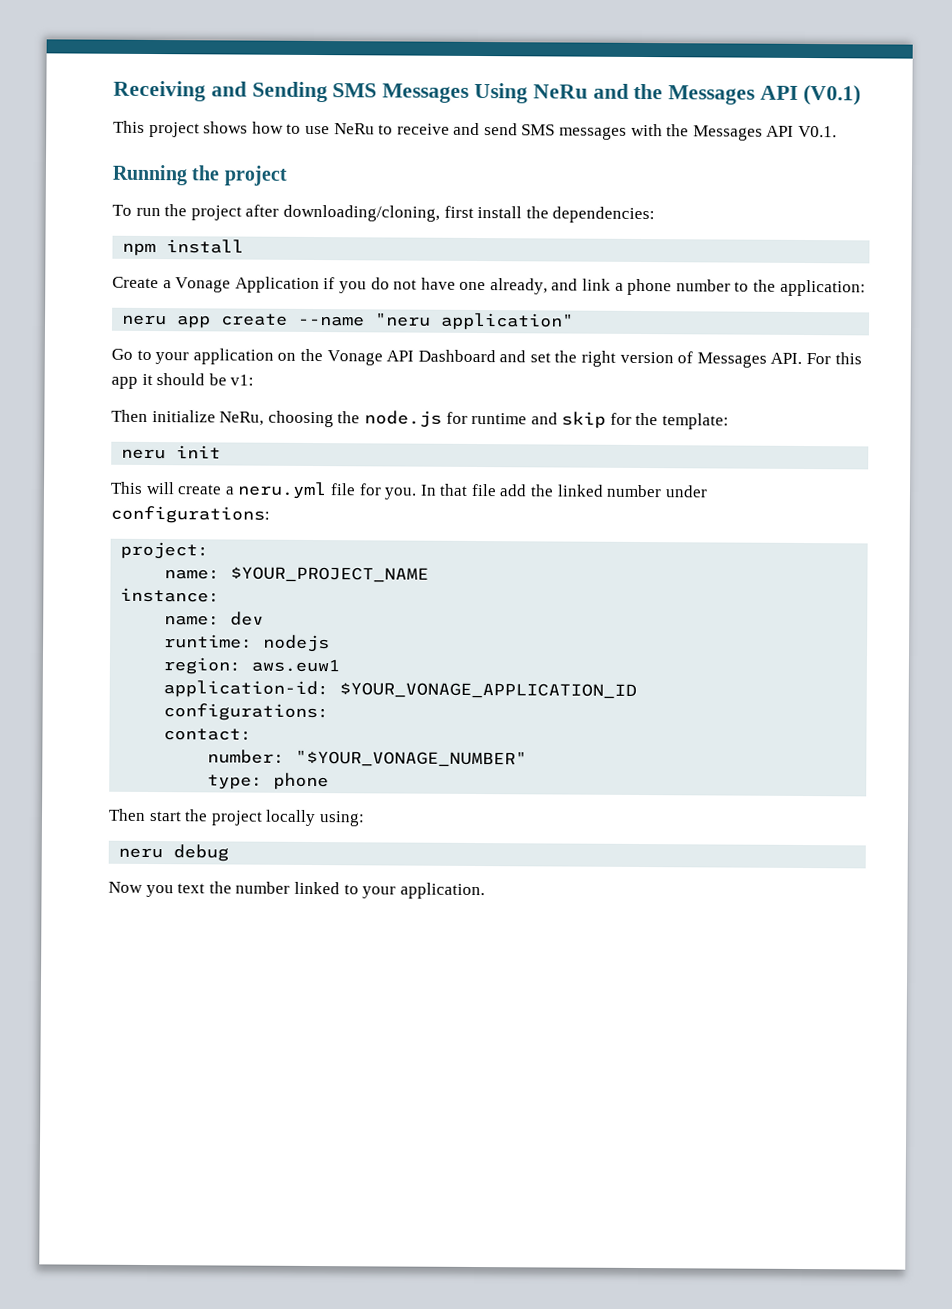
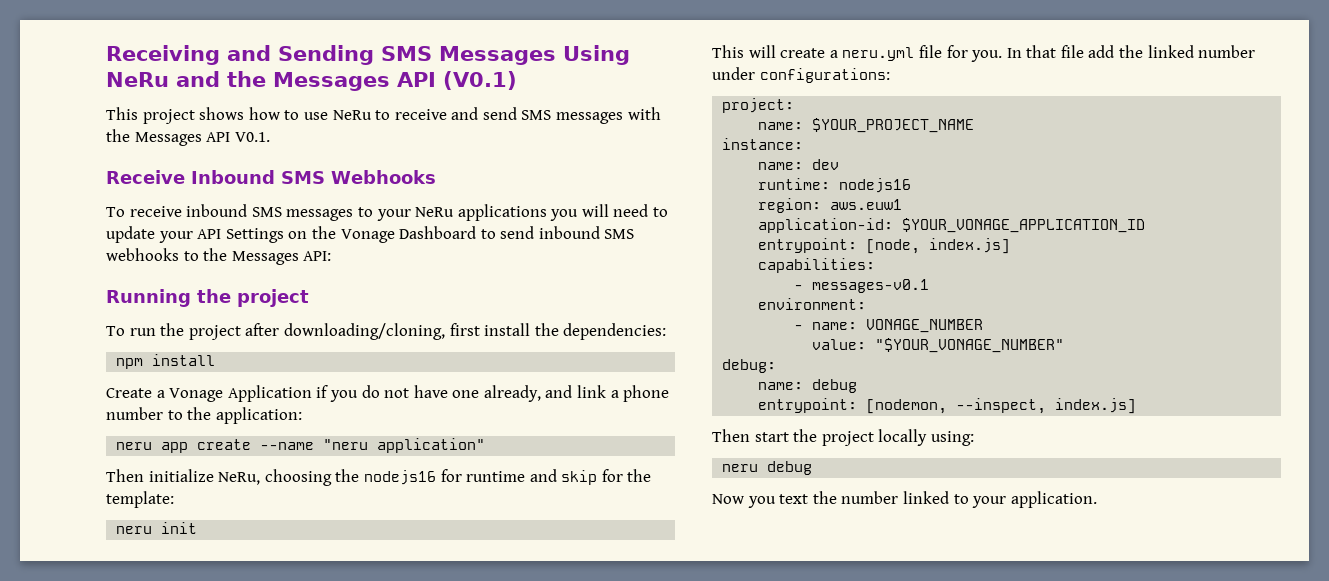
+ Receive Inbound SMS Webhooks
+ To receive inbound SMS messages to your NeRu applications you will need to update your API Settings on the Vonage Dashboard to send inbound SMS webhooks to the Messages API:
- Go to your application on the Vonage API Dashboard and set the right version of Messages API. For this app it should be v1:
- Then initialize NeRu, choosing the node.js for runtime and skip for the template:
+ Then initialize NeRu, choosing the nodejs16 for runtime and skip for the template:
- runtime: nodejs
+ runtime: nodejs16
  application-id: $YOUR_VONAGE_APPLICATION_ID
- configurations:
- contact:
- number: "$YOUR_VONAGE_NUMBER"
- type: phone
+ entrypoint: [node, index.js]
+ capabilities:
+ - messages-v0.1
+ environment:
+ - name: VONAGE_NUMBER
+ value: "$YOUR_VONAGE_NUMBER"
+ debug:
+ name: debug
+ entrypoint: [nodemon, --inspect, index.js]

